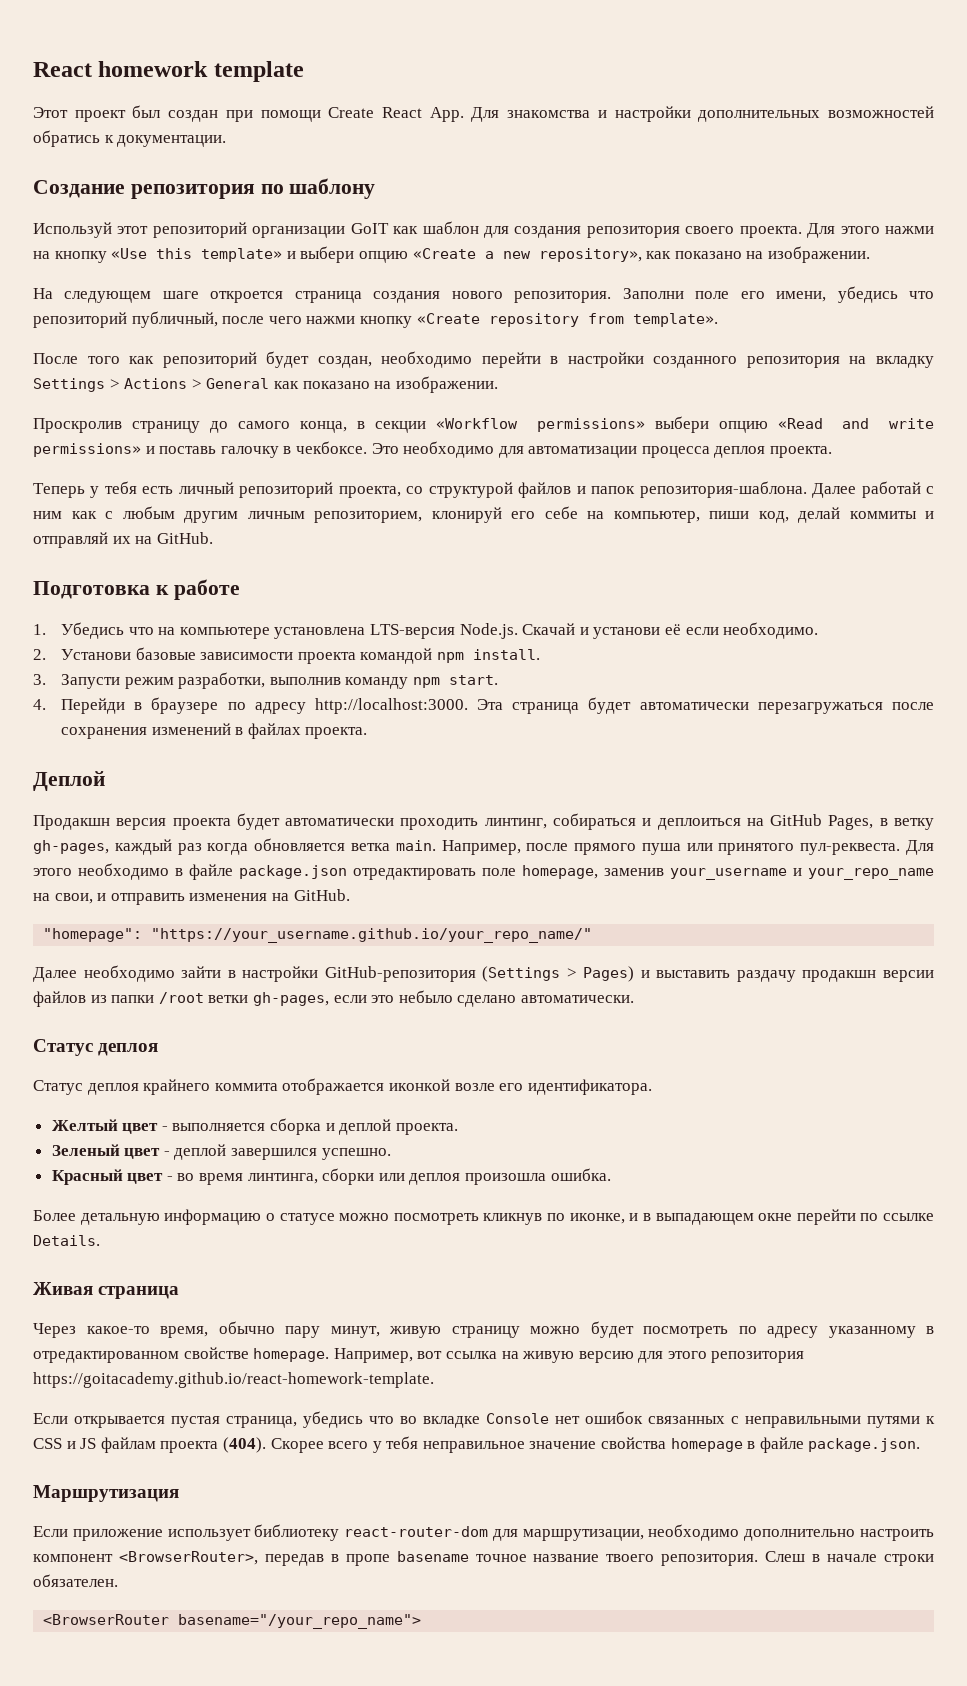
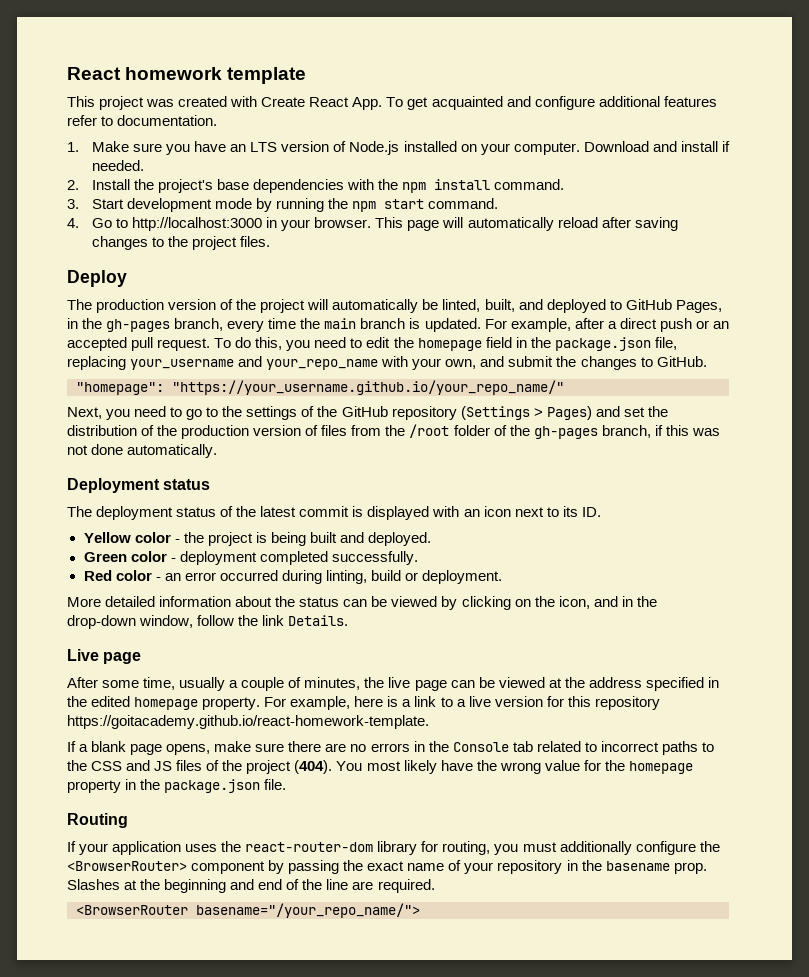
- Этот проект был создан при помощи Create React App. Для знакомства и настройки дополнительных возможностей обратись к документации.
- Создание репозитория по шаблону
- Используй этот репозиторий организации GoIT как шаблон для создания репозитория своего проекта. Для этого нажми на кнопку «Use this template» и выбери опцию «Create a new repository», как показано на изображении.
- На следующем шаге откроется страница создания нового репозитория. Заполни поле его имени, убедись что репозиторий публичный, после чего нажми кнопку «Create repository from template».
- После того как репозиторий будет создан, необходимо перейти в настройки созданного репозитория на вкладку Settings > Actions > General как показано на изображении.
- Проскролив страницу до самого конца, в секции «Workflow permissions» выбери опцию «Read and write permissions» и поставь галочку в чекбоксе. Это необходимо для автоматизации процесса деплоя проекта.
- Теперь у тебя есть личный репозиторий проекта, со структурой файлов и папок репозитория-шаблона. Далее работай с ним как с любым другим личным репозиторием, клонируй его себе на компьютер, пиши код, делай коммиты и отправляй их на GitHub.
- Подготовка к работе
- 1. Убедись что на компьютере установлена LTS-версия Node.js. Скачай и установи её если необходимо.
- 2. Установи базовые зависимости проекта командой npm install.
- 3. Запусти режим разработки, выполнив команду npm start.
- 4. Перейди в браузере по адресу http://localhost:3000. Эта страница будет автоматически перезагружаться после сохранения изменений в файлах проекта.
- Деплой
- Продакшн версия проекта будет автоматически проходить линтинг, собираться и деплоиться на GitHub Pages, в ветку gh-pages, каждый раз когда обновляется ветка main. Например, после прямого пуша или принятого пул-реквеста. Для этого необходимо в файле package.json отредактировать поле homepage, заменив your_username и your_repo_name на свои, и отправить изменения на GitHub.
+ This project was created with Create React App. To get acquainted and configure additional features refer to documentation.
+ 1. Make sure you have an LTS version of Node.js installed on your computer. Download and install if needed.
+ 2. Install the project's base dependencies with the npm install command.
+ 3. Start development mode by running the npm start command.
+ 4. Go to http://localhost:3000 in your browser. This page will automatically reload after saving changes to the project files.
+ Deploy
+ The production version of the project will automatically be linted, built, and deployed to GitHub Pages, in the gh-pages branch, every time the main branch is updated. For example, after a direct push or an accepted pull request. To do this, you need to edit the homepage field in the package.json file, replacing your_username and your_repo_name with your own, and submit the changes to GitHub.
  "homepage": "https://your_username.github.io/your_repo_name/"
- Далее необходимо зайти в настройки GitHub-репозитория (Settings > Pages) и выставить раздачу продакшн версии файлов из папки /root ветки gh-pages, если это небыло сделано автоматически.
- Статус деплоя
- Статус деплоя крайнего коммита отображается иконкой возле его идентификатора.
- Желтый цвет - выполняется сборка и деплой проекта.
- Зеленый цвет - деплой завершился успешно.
- Красный цвет - во время линтинга, сборки или деплоя произошла ошибка.
- Более детальную информацию о статусе можно посмотреть кликнув по иконке, и в выпадающем окне перейти по ссылке Details.
- Живая страница
- Через какое-то время, обычно пару минут, живую страницу можно будет посмотреть по адресу указанному в отредактированном свойстве homepage. Например, вот ссылка на живую версию для этого репозитория https://goitacademy.github.io/react-homework-template.
- Если открывается пустая страница, убедись что во вкладке Console нет ошибок связанных с неправильными путями к CSS и JS файлам проекта (404). Скорее всего у тебя неправильное значение свойства homepage в файле package.json.
- Маршрутизация
- Если приложение использует библиотеку react-router-dom для маршрутизации, необходимо дополнительно настроить компонент <BrowserRouter>, передав в пропе basename точное название твоего репозитория. Слеш в начале строки обязателен.
+ Next, you need to go to the settings of the GitHub repository (Settings > Pages) and set the distribution of the production version of files from the /root folder of the gh-pages branch, if this was not done automatically.
+ Deployment status
+ The deployment status of the latest commit is displayed with an icon next to its ID.
+ Yellow color - the project is being built and deployed.
+ Green color - deployment completed successfully.
+ Red color - an error occurred during linting, build or deployment.
+ More detailed information about the status can be viewed by clicking on the icon, and in the drop-down window, follow the link Details.
+ Live page
+ After some time, usually a couple of minutes, the live page can be viewed at the address specified in the edited homepage property. For example, here is a link to a live version for this repository https://goitacademy.github.io/react-homework-template.
+ If a blank page opens, make sure there are no errors in the Console tab related to incorrect paths to the CSS and JS files of the project (404). You most likely have the wrong value for the homepage property in the package.json file.
+ Routing
+ If your application uses the react-router-dom library for routing, you must additionally configure the <BrowserRouter> component by passing the exact name of your repository in the basename prop. Slashes at the beginning and end of the line are required.
- <BrowserRouter basename="/your_repo_name">
+ <BrowserRouter basename="/your_repo_name/">

